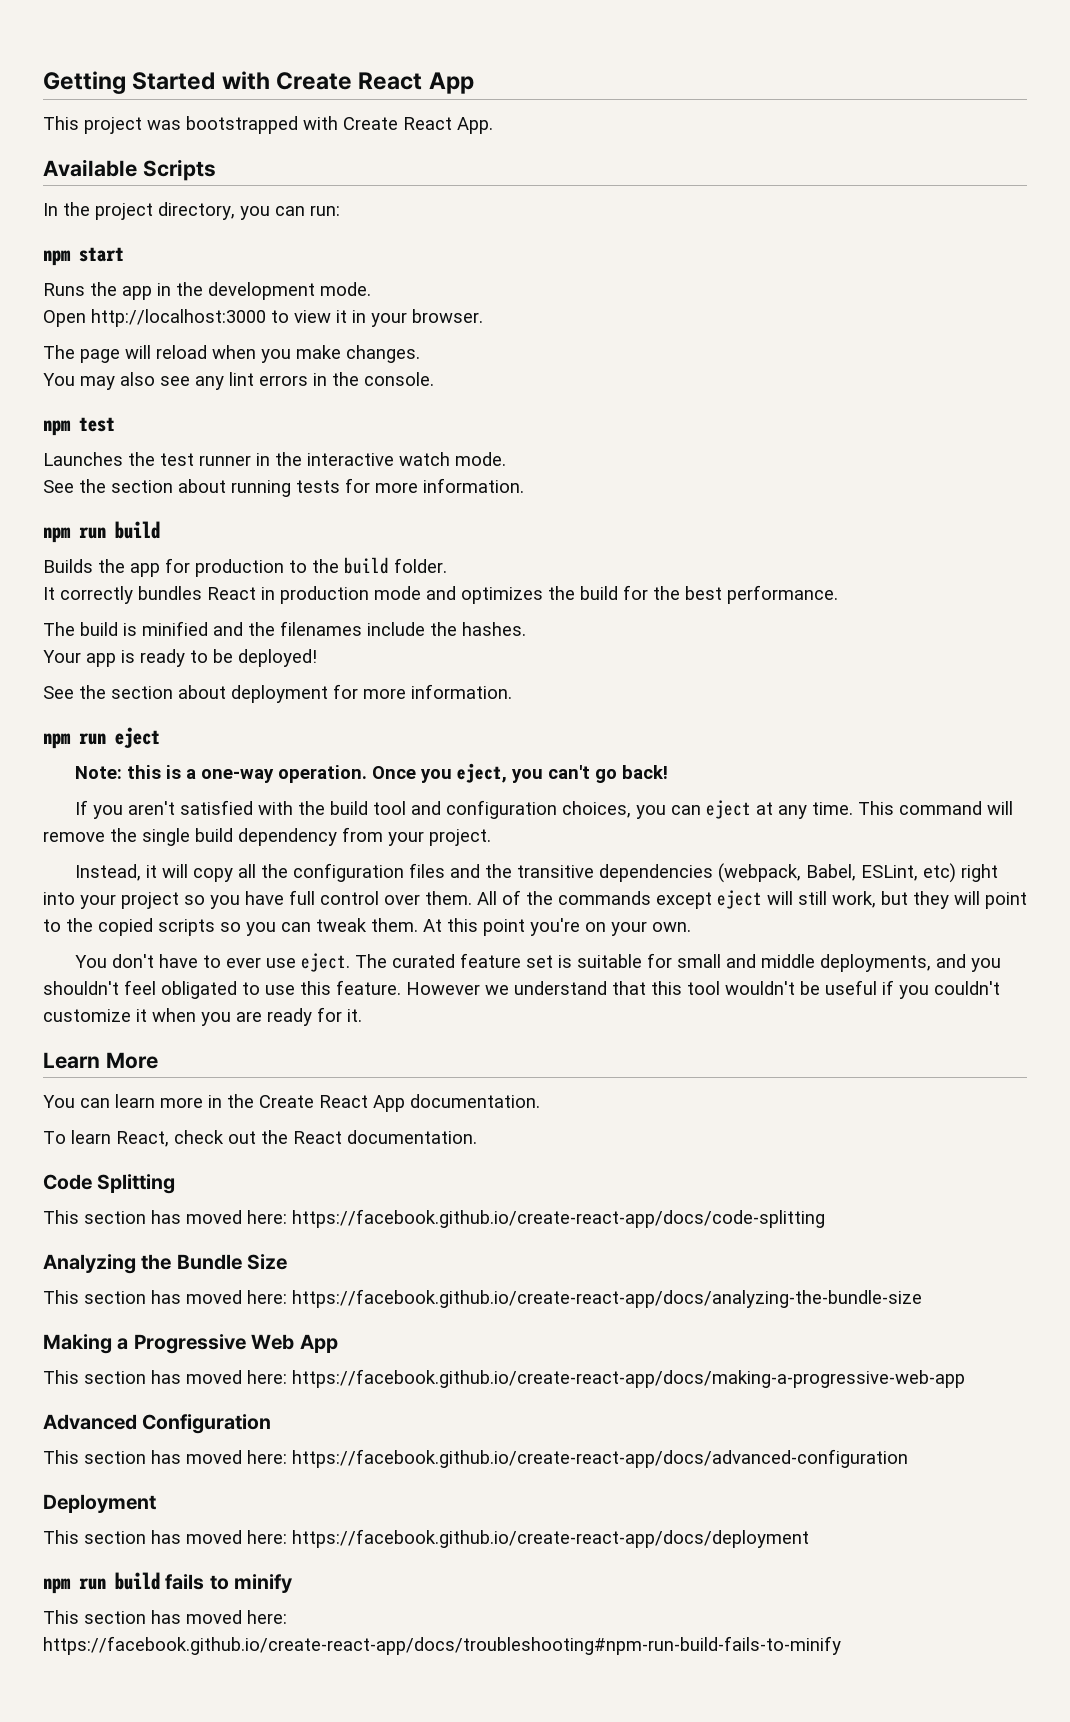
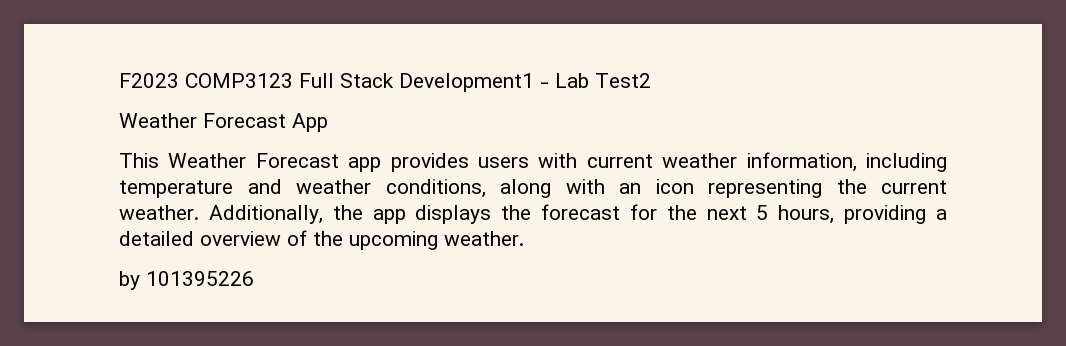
- Getting Started with Create React App
- This project was bootstrapped with Create React App.
- Available Scripts
- In the project directory, you can run:
- npm start
- Runs the app in the development mode.
- Open http://localhost:3000 to view it in your browser.
- The page will reload when you make changes.
- You may also see any lint errors in the console.
- npm test
- Launches the test runner in the interactive watch mode.
- See the section about running tests for more information.
- npm run build
- Builds the app for production to the build folder.
- It correctly bundles React in production mode and optimizes the build for the best performance.
- The build is minified and the filenames include the hashes.
- Your app is ready to be deployed!
- See the section about deployment for more information.
- npm run eject
- Note: this is a one-way operation. Once you eject, you can't go back!
- If you aren't satisfied with the build tool and configuration choices, you can eject at any time. This command will remove the single build dependency from your project.
- Instead, it will copy all the configuration files and the transitive dependencies (webpack, Babel, ESLint, etc) right into your project so you have full control over them. All of the commands except eject will still work, but they will point to the copied scripts so you can tweak them. At this point you're on your own.
- You don't have to ever use eject. The curated feature set is suitable for small and middle deployments, and you shouldn't feel obligated to use this feature. However we understand that this tool wouldn't be useful if you couldn't customize it when you are ready for it.
- Learn More
- You can learn more in the Create React App documentation.
- To learn React, check out the React documentation.
- Code Splitting
- This section has moved here: https://facebook.github.io/create-react-app/docs/code-splitting
- Analyzing the Bundle Size
- This section has moved here: https://facebook.github.io/create-react-app/docs/analyzing-the-bundle-size
- Making a Progressive Web App
- This section has moved here: https://facebook.github.io/create-react-app/docs/making-a-progressive-web-app
- Advanced Configuration
- This section has moved here: https://facebook.github.io/create-react-app/docs/advanced-configuration
- Deployment
- This section has moved here: https://facebook.github.io/create-react-app/docs/deployment
- npm run build fails to minify
- This section has moved here: https://facebook.github.io/create-react-app/docs/troubleshooting#npm-run-build-fails-to-minify
+ F2023 COMP3123 Full Stack Development1 - Lab Test2
+ Weather Forecast App
+ This Weather Forecast app provides users with current weather information, including temperature and weather conditions, along with an icon representing the current weather. Additionally, the app displays the forecast for the next 5 hours, providing a detailed overview of the upcoming weather.
+ by 101395226

